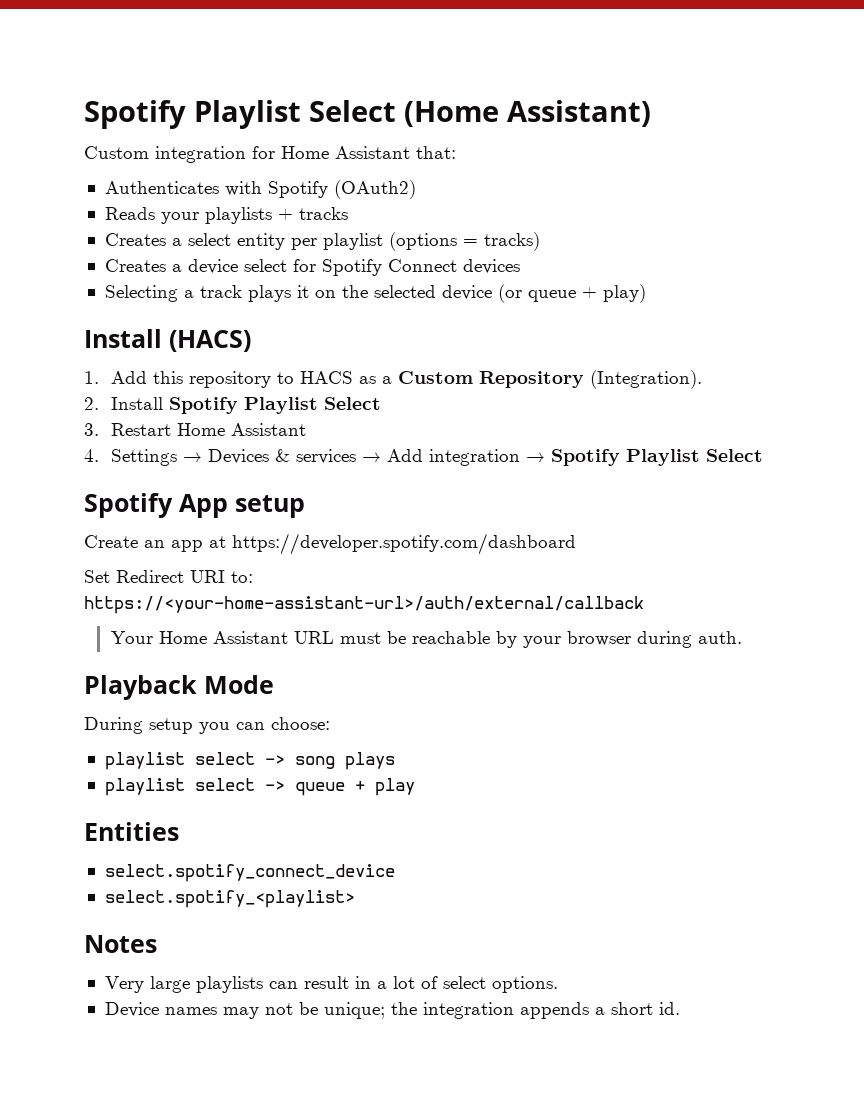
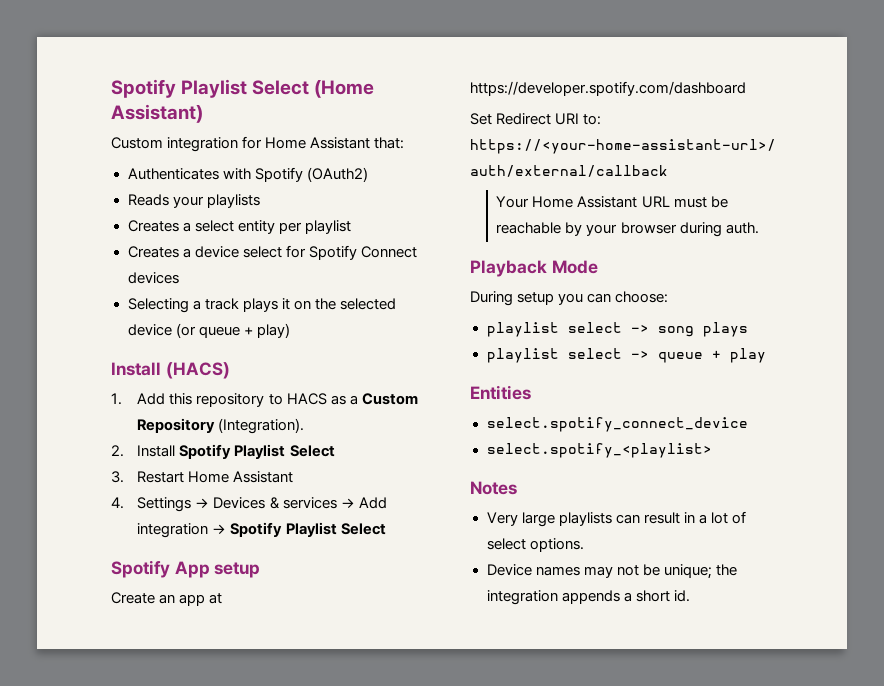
- Reads your playlists + tracks
+ Reads your playlists
- Creates a select entity per playlist (options = tracks)
+ Creates a select entity per playlist

